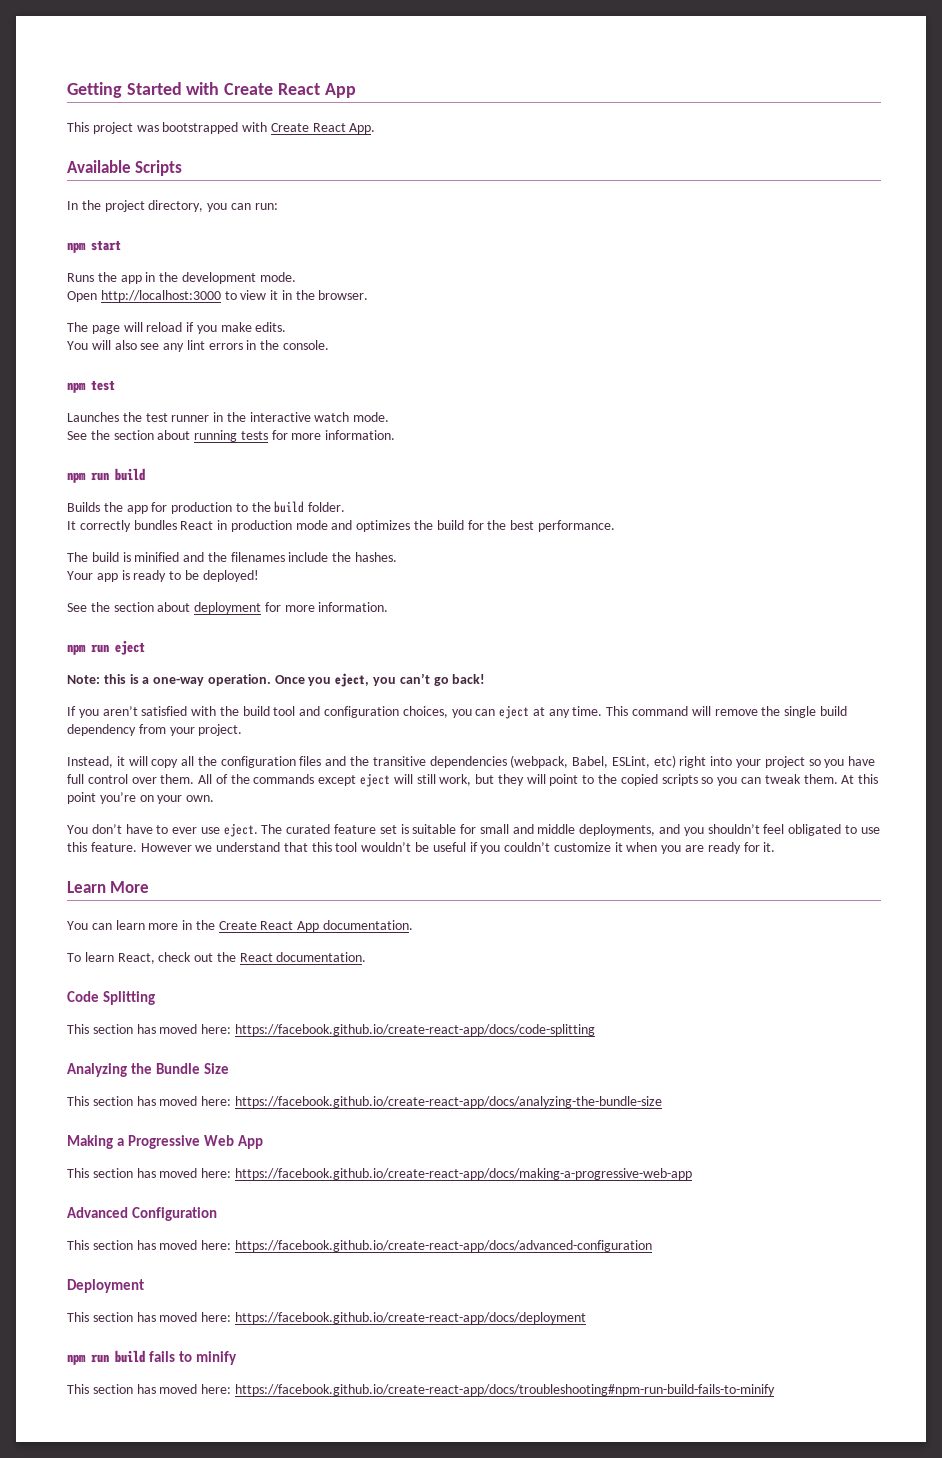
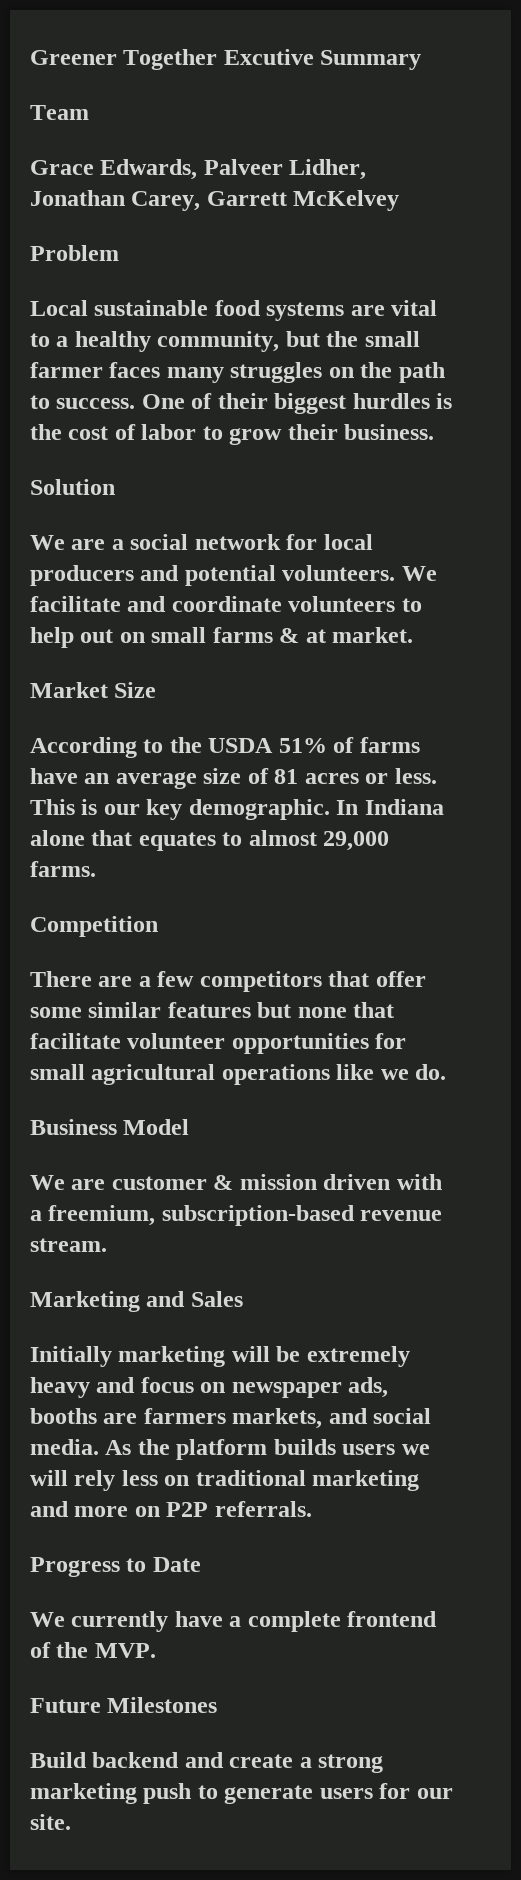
- Getting Started with Create React App
- This project was bootstrapped with Create React App.
- Available Scripts
- In the project directory, you can run:
- npm start
- Runs the app in the development mode.
- Open http://localhost:3000 to view it in the browser.
- The page will reload if you make edits.
- You will also see any lint errors in the console.
- npm test
- Launches the test runner in the interactive watch mode.
- See the section about running tests for more information.
- npm run build
- Builds the app for production to the build folder.
- It correctly bundles React in production mode and optimizes the build for the best performance.
- The build is minified and the filenames include the hashes.
- Your app is ready to be deployed!
- See the section about deployment for more information.
- npm run eject
- Note: this is a one-way operation. Once you eject, you can’t go back!
- If you aren’t satisfied with the build tool and configuration choices, you can eject at any time. This command will remove the single build dependency from your project.
- Instead, it will copy all the configuration files and the transitive dependencies (webpack, Babel, ESLint, etc) right into your project so you have full control over them. All of the commands except eject will still work, but they will point to the copied scripts so you can tweak them. At this point you’re on your own.
- You don’t have to ever use eject. The curated feature set is suitable for small and middle deployments, and you shouldn’t feel obligated to use this feature. However we understand that this tool wouldn’t be useful if you couldn’t customize it when you are ready for it.
- Learn More
- You can learn more in the Create React App documentation.
- To learn React, check out the React documentation.
- Code Splitting
- This section has moved here: https://facebook.github.io/create-react-app/docs/code-splitting
- Analyzing the Bundle Size
- This section has moved here: https://facebook.github.io/create-react-app/docs/analyzing-the-bundle-size
- Making a Progressive Web App
- This section has moved here: https://facebook.github.io/create-react-app/docs/making-a-progressive-web-app
- Advanced Configuration
- This section has moved here: https://facebook.github.io/create-react-app/docs/advanced-configuration
- Deployment
- This section has moved here: https://facebook.github.io/create-react-app/docs/deployment
- npm run build fails to minify
- This section has moved here: https://facebook.github.io/create-react-app/docs/troubleshooting#npm-run-build-fails-to-minify
+ Greener Together Excutive Summary
+ Team
+ Grace Edwards, Palveer Lidher, Jonathan Carey, Garrett McKelvey
+ Problem
+ Local sustainable food systems are vital to a healthy community, but the small farmer faces many struggles on the path to success. One of their biggest hurdles is the cost of labor to grow their business.
+ Solution
+ We are a social network for local producers and potential volunteers. We facilitate and coordinate volunteers to help out on small farms & at market.
+ Market Size
+ According to the USDA 51% of farms have an average size of 81 acres or less. This is our key demographic. In Indiana alone that equates to almost 29,000 farms.
+ Competition
+ There are a few competitors that offer some similar features but none that facilitate volunteer opportunities for small agricultural operations like we do.
+ Business Model
+ We are customer & mission driven with a freemium, subscription-based revenue stream.
+ Marketing and Sales
+ Initially marketing will be extremely heavy and focus on newspaper ads, booths are farmers markets, and social media. As the platform builds users we will rely less on traditional marketing and more on P2P referrals.
+ Progress to Date
+ We currently have a complete frontend of the MVP.
+ Future Milestones
+ Build backend and create a strong marketing push to generate users for our site.

